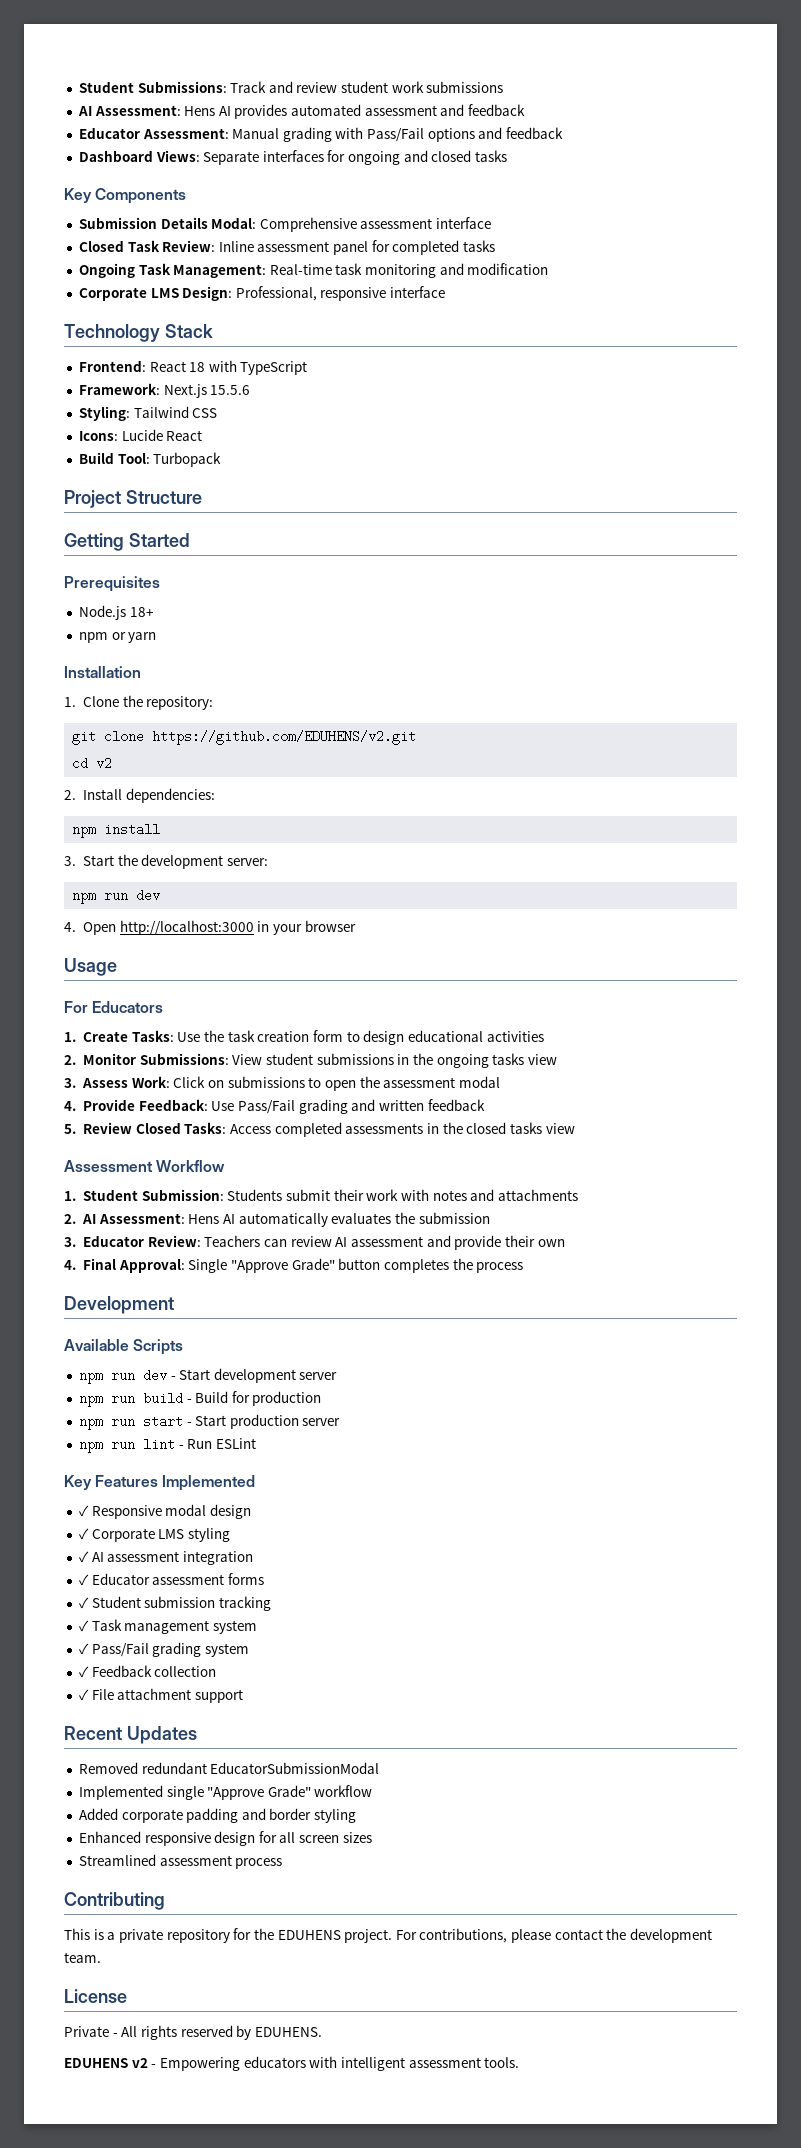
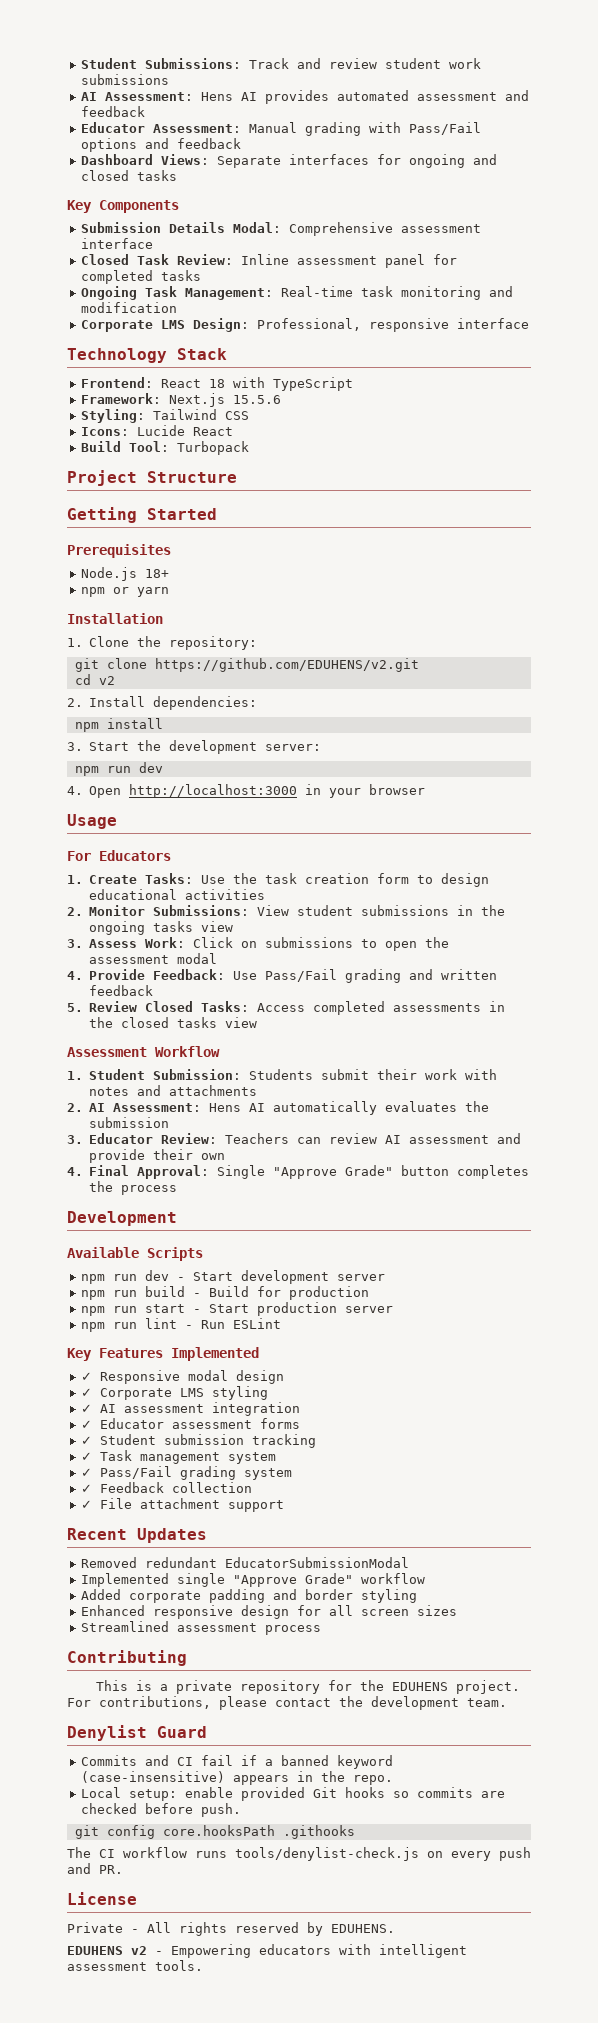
+ Denylist Guard
+ Commits and CI fail if a banned keyword (case-insensitive) appears in the repo.
+ Local setup: enable provided Git hooks so commits are checked before push.
+ git config core.hooksPath .githooks
+ The CI workflow runs tools/denylist-check.js on every push and PR.

